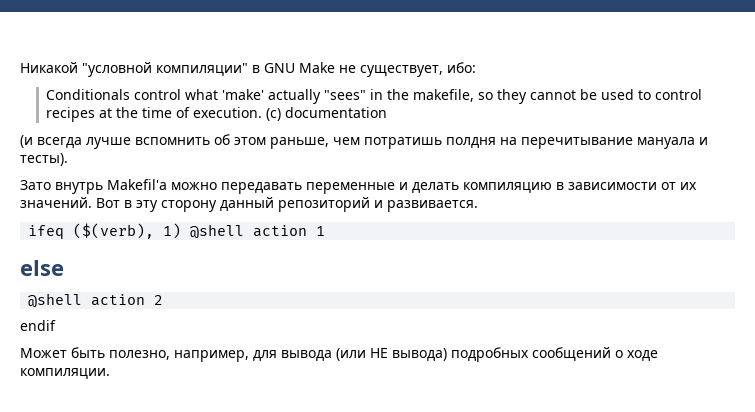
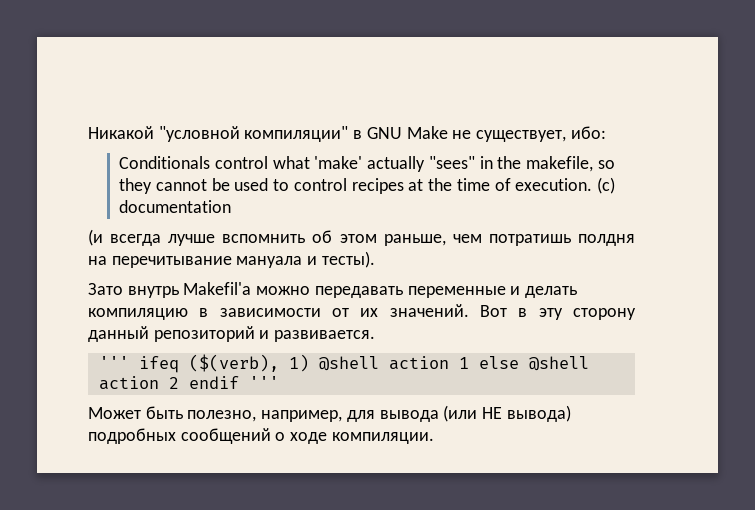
- ifeq ($(verb), 1) @shell action 1
- else
- @shell action 2
- endif
+ ''' ifeq ($(verb), 1) @shell action 1 else @shell action 2 endif '''

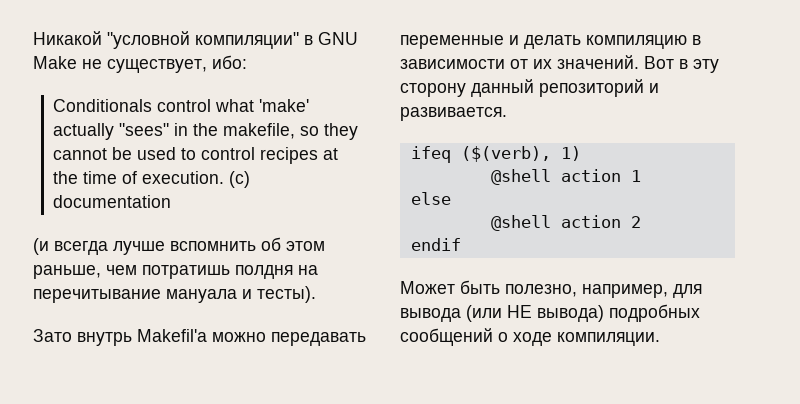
- ''' ifeq ($(verb), 1) @shell action 1 else @shell action 2 endif '''
+ ifeq ($(verb), 1)
+ @shell action 1
+ else
+ @shell action 2
+ endif

